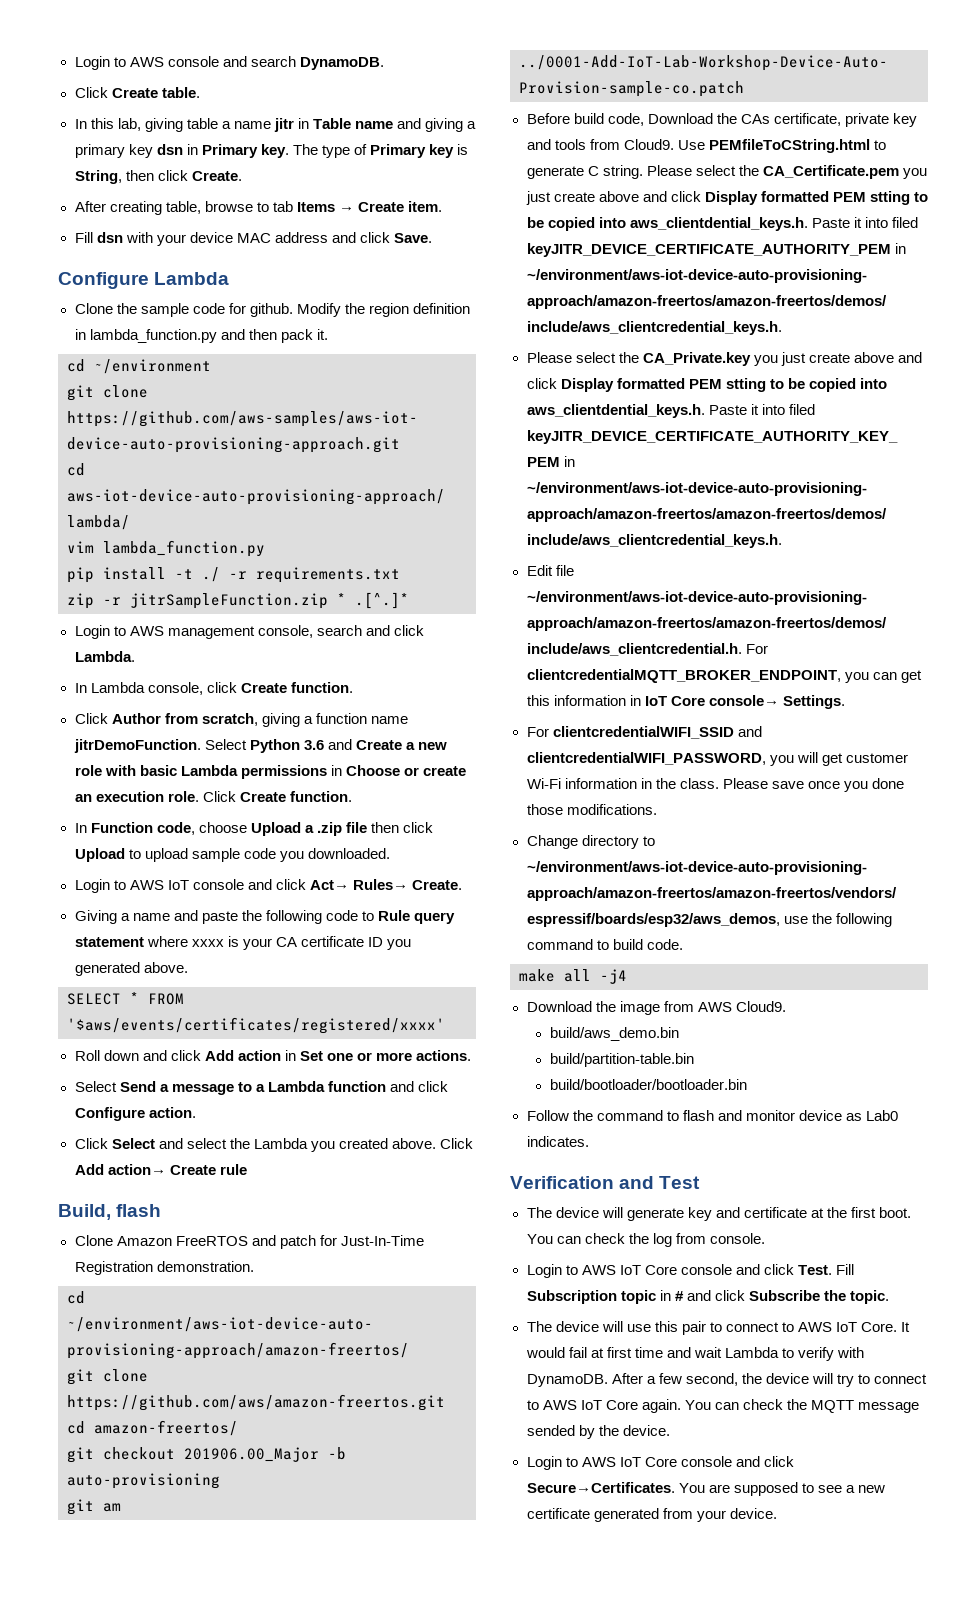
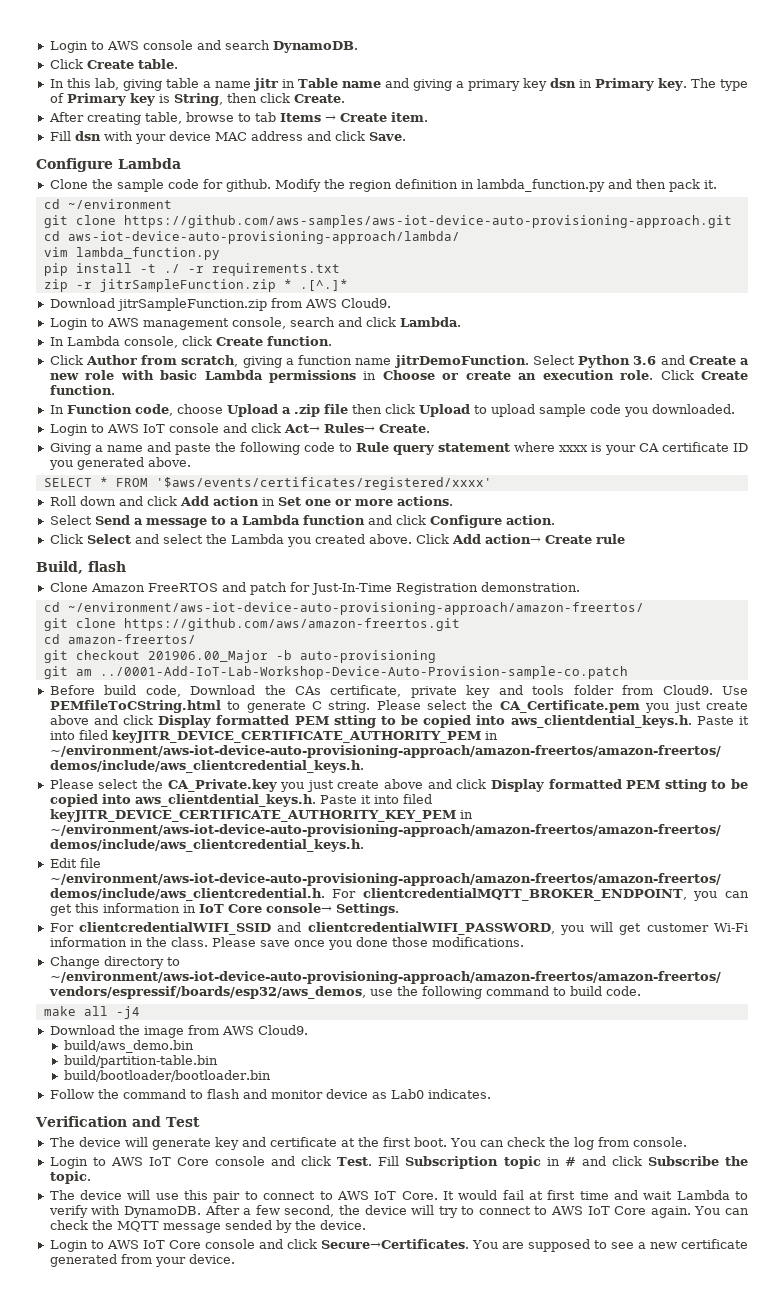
+ Download jitrSampleFunction.zip from AWS Cloud9.
- Before build code, Download the CAs certificate, private key and tools from Cloud9.
+ Before build code, Download the CAs certificate, private key and tools folder from Cloud9.

